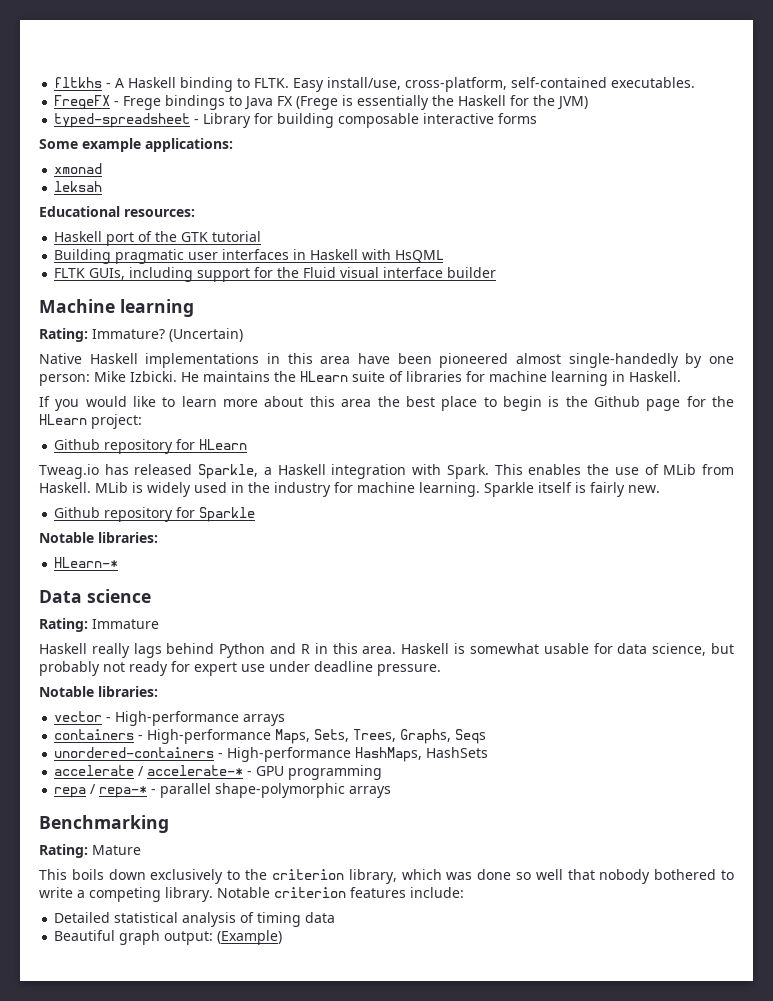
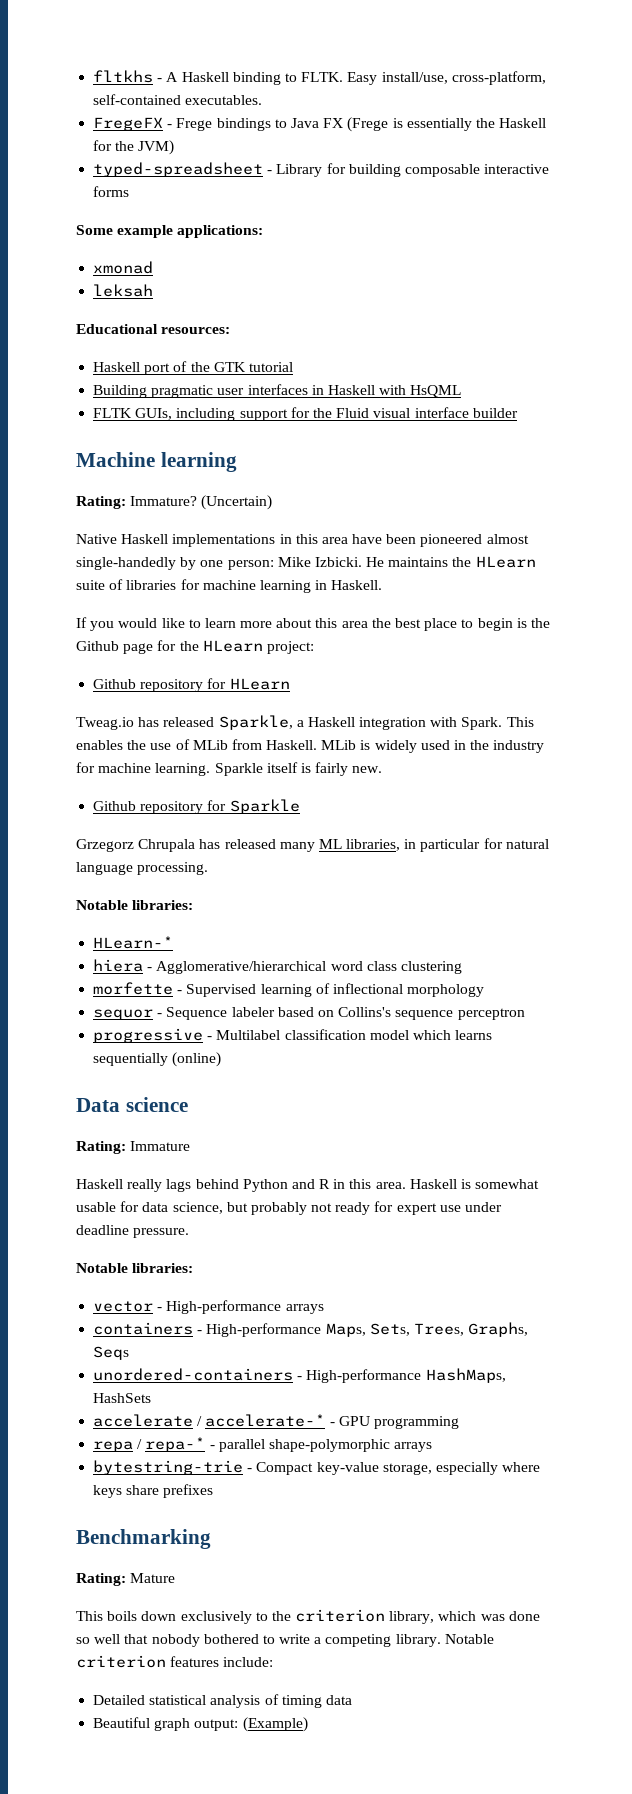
  Github repository for Sparkle
+ Grzegorz Chrupala has released many ML libraries, in particular for natural language processing.
  Notable libraries:
  HLearn-*
+ hiera - Agglomerative/hierarchical word class clustering
+ morfette - Supervised learning of inflectional morphology
+ sequor - Sequence labeler based on Collins's sequence perceptron
+ progressive - Multilabel classification model which learns sequentially (online)
+ bytestring-trie - Compact key-value storage, especially where keys share prefixes

